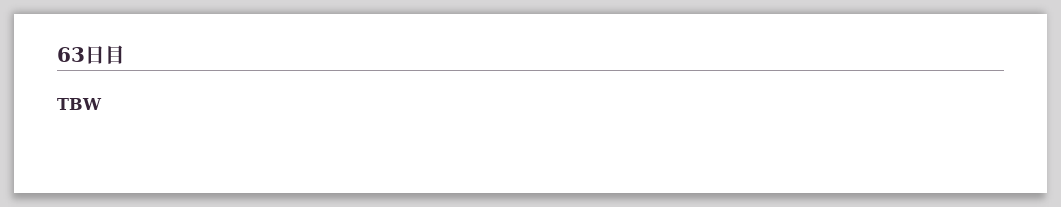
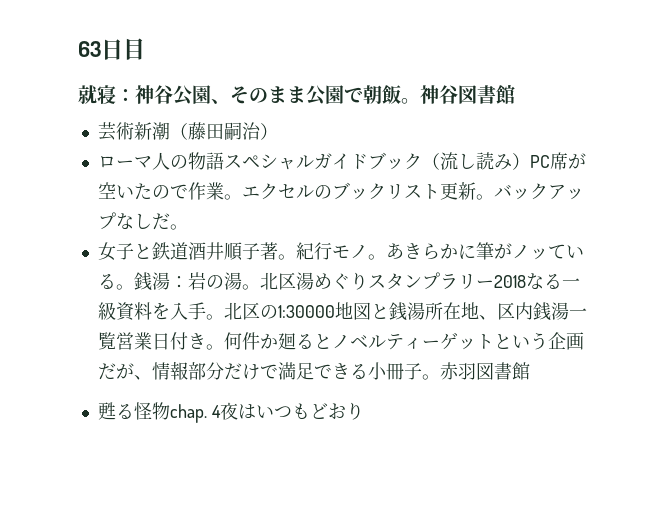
- TBW
+ 就寝：神谷公園、そのまま公園で朝飯。神谷図書館
+ 芸術新潮（藤田嗣治）
+ ローマ人の物語スペシャルガイドブック（流し読み）PC席が空いたので作業。エクセルのブックリスト更新。バックアップなしだ。
+ 女子と鉄道酒井順子著。紀行モノ。あきらかに筆がノッている。銭湯：岩の湯。北区湯めぐりスタンプラリー2018なる一級資料を入手。北区の1:30000地図と銭湯所在地、区内銭湯一覧営業日付き。何件か廻るとノベルティーゲットという企画だが、情報部分だけで満足できる小冊子。赤羽図書館
+ 甦る怪物chap. 4夜はいつもどおり

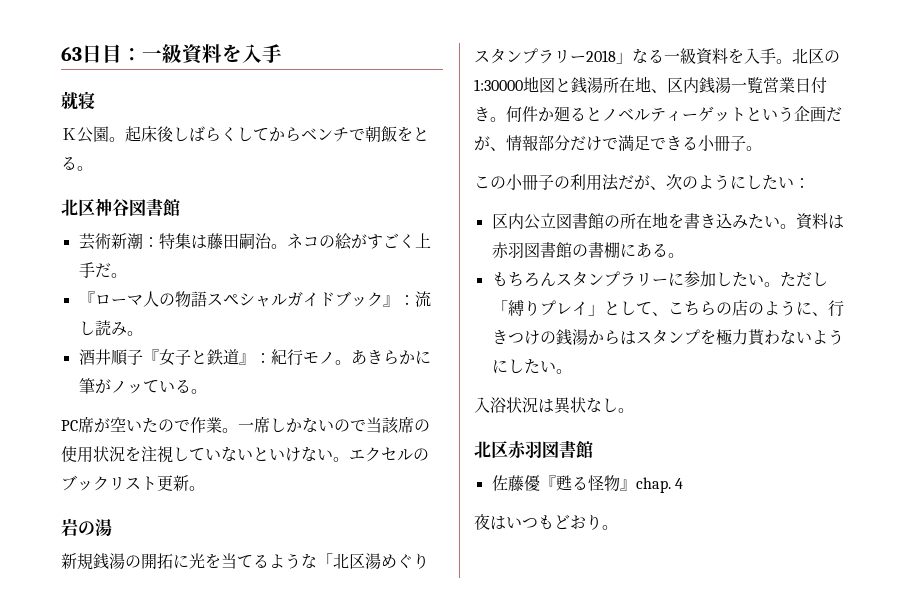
- 63日目
- 就寝：神谷公園、そのまま公園で朝飯。神谷図書館
+ 63日目：一級資料を入手
+ 就寝
+ Ｋ公園。起床後しばらくしてからベンチで朝飯をとる。
+ 北区神谷図書館
- 芸術新潮（藤田嗣治）
- ローマ人の物語スペシャルガイドブック（流し読み）PC席が空いたので作業。エクセルのブックリスト更新。バックアップなしだ。
- 女子と鉄道酒井順子著。紀行モノ。
+ 芸術新潮：特集は藤田嗣治。ネコの絵がすごく上手だ。
+ 『ローマ人の物語スペシャルガイドブック』：流し読み。
+ 酒井順子『女子と鉄道』：紀行モノ。
- あきらかに筆がノッている。銭湯：岩の湯。北区湯めぐりスタンプラリー2018なる一級資料を入手。
+ あきらかに筆がノッている。
+ PC席が空いたので作業。一席しかないので当該席の使用状況を注視していないといけない。エクセルのブックリスト更新。
+ 岩の湯
+ 新規銭湯の開拓に光を当てるような「北区湯めぐりスタンプラリー2018」なる一級資料を入手。
- 何件か廻るとノベルティーゲットという企画だが、情報部分だけで満足できる小冊子。赤羽図書館
+ 何件か廻るとノベルティーゲットという企画だが、情報部分だけで満足できる小冊子。
+ この小冊子の利用法だが、次のようにしたい：
+ 区内公立図書館の所在地を書き込みたい。資料は赤羽図書館の書棚にある。
+ もちろんスタンプラリーに参加したい。ただし「縛りプレイ」として、こちらの店のように、行きつけの銭湯からはスタンプを極力貰わないようにしたい。
+ 入浴状況は異状なし。
+ 北区赤羽図書館
- 甦る怪物chap.
+ 佐藤優『甦る怪物』chap.
- 4夜はいつもどおり
+ 4
+ 夜はいつもどおり。

